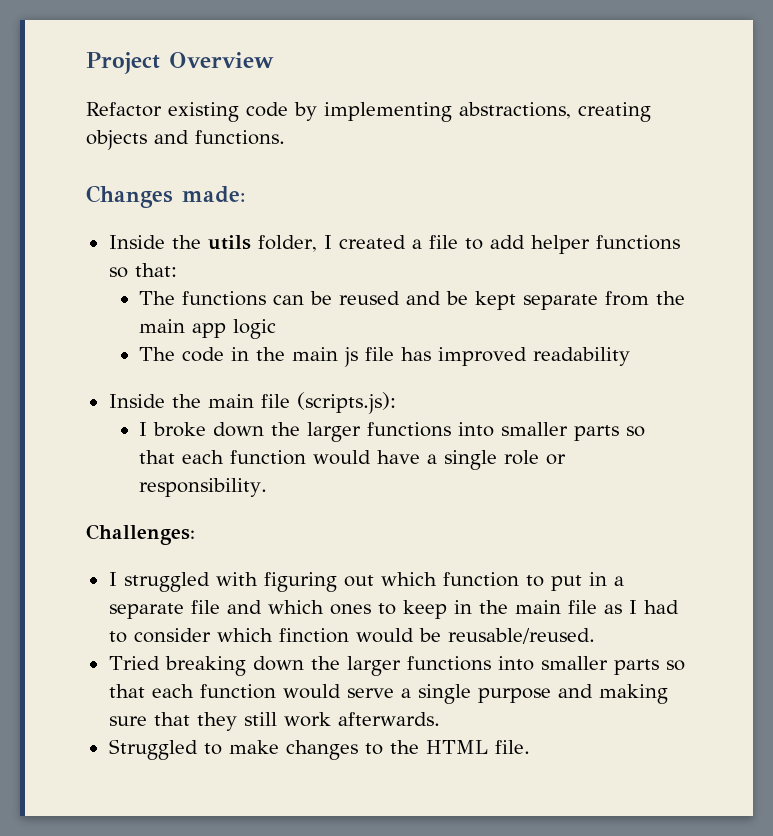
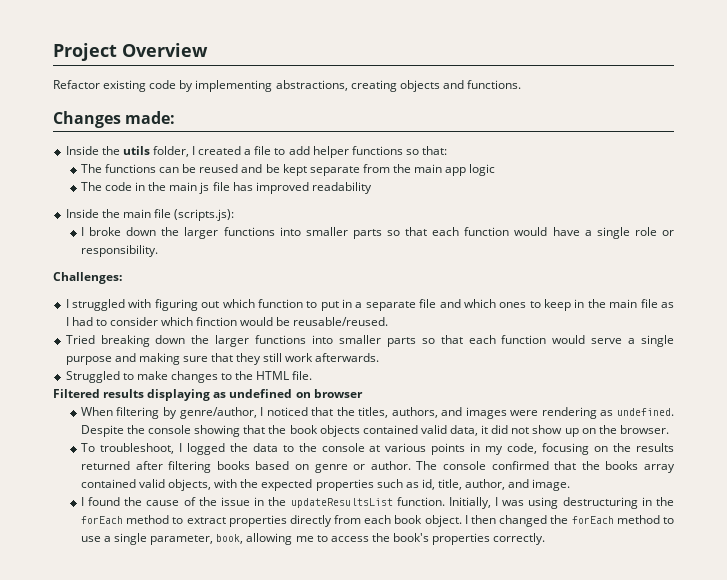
+ Filtered results displaying as undefined on browser
+ When filtering by genre/author, I noticed that the titles, authors, and images were rendering as undefined. Despite the console showing that the book objects contained valid data, it did not show up on the browser.
+ To troubleshoot, I logged the data to the console at various points in my code, focusing on the results returned after filtering books based on genre or author. The console confirmed that the books array contained valid objects, with the expected properties such as id, title, author, and image.
+ I found the cause of the issue in the updateResultsList function. Initially, I was using destructuring in the forEach method to extract properties directly from each book object. I then changed the forEach method to use a single parameter, book, allowing me to access the book's properties correctly.

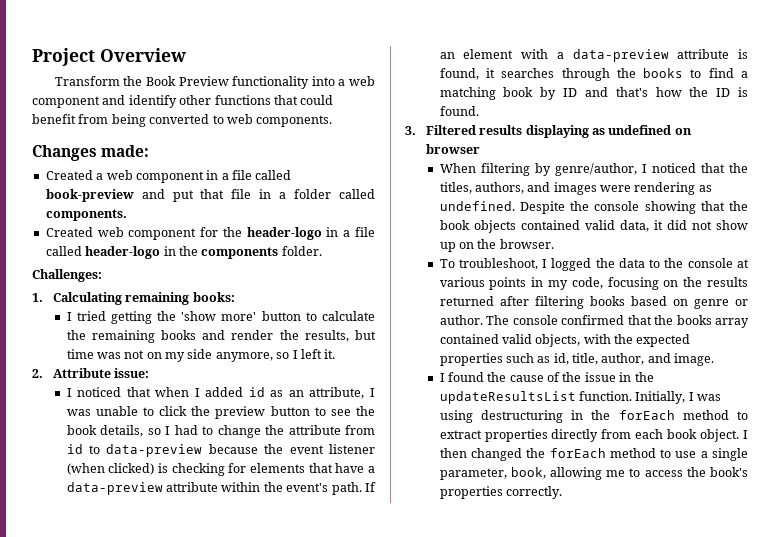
- Refactor existing code by implementing abstractions, creating objects and functions.
+ Transform the Book Preview functionality into a web component and identify other functions that could benefit from being converted to web components.
  Changes made:
- Inside the utils folder, I created a file to add helper functions so that:
- The functions can be reused and be kept separate from the main app logic
- The code in the main js file has improved readability
- Inside the main file (scripts.js):
- I broke down the larger functions into smaller parts so that each function would have a single role or responsibility.
+ Created a web component in a file called book-preview and put that file in a folder called components.
+ Created web component for the header-logo in a file called header-logo in the components folder.
  Challenges:
- I struggled with figuring out which function to put in a separate file and which ones to keep in the main file as I had to consider which finction would be reusable/reused.
- Tried breaking down the larger functions into smaller parts so that each function would serve a single purpose and making sure that they still work afterwards.
- Struggled to make changes to the HTML file.
- Filtered results displaying as undefined on browser
+ 1. Calculating remaining books:
+ I tried getting the 'show more' button to calculate the remaining books and render the results, but time was not on my side anymore, so I left it.
+ 2. Attribute issue:
+ I noticed that when I added id as an attribute, I was unable to click the preview button to see the book details, so I had to change the attribute from id to data-preview because the event listener (when clicked) is checking for elements that have a data-preview attribute within the event's path. If an element with a data-preview attribute is found, it searches through the books to find a matching book by ID and that's how the ID is found.
+ 3. Filtered results displaying as undefined on browser

